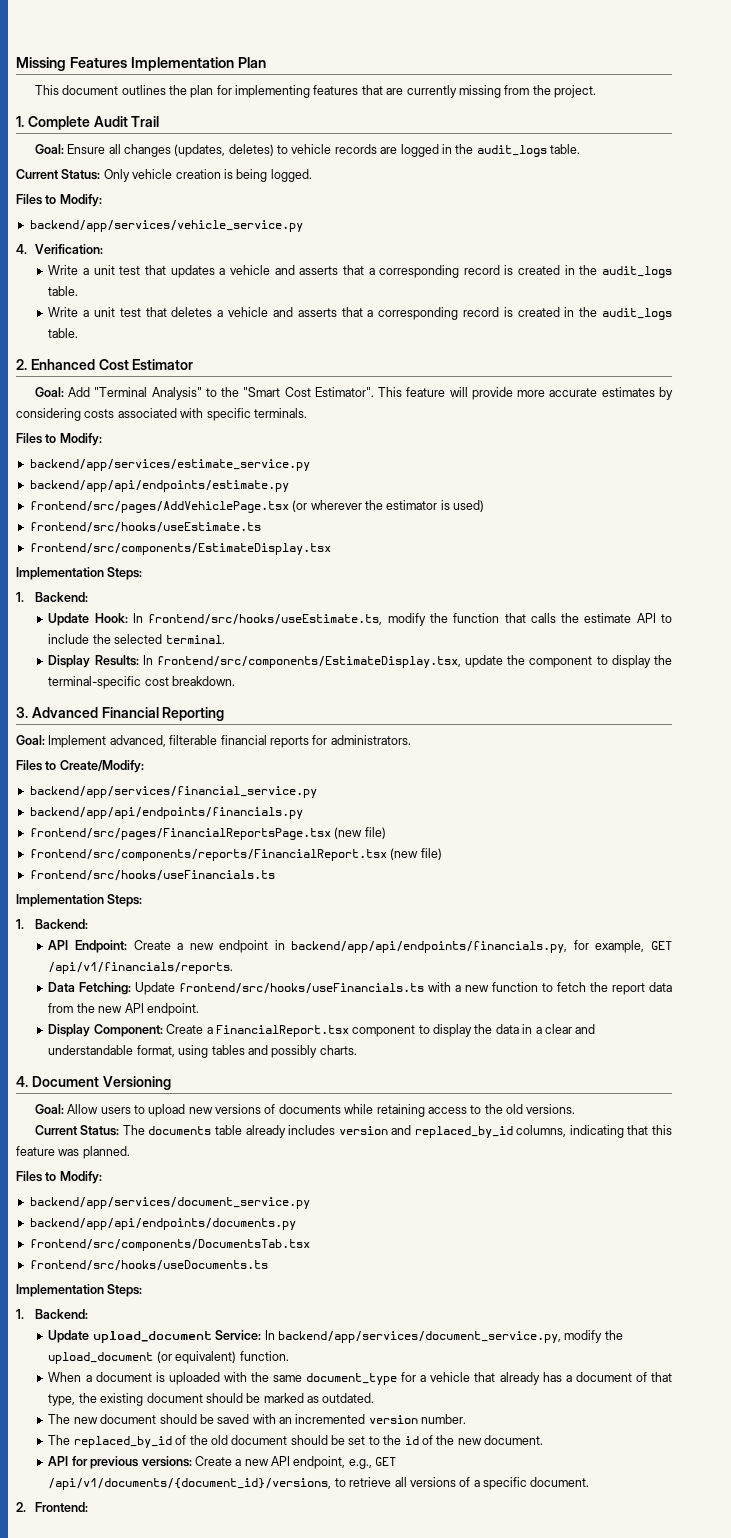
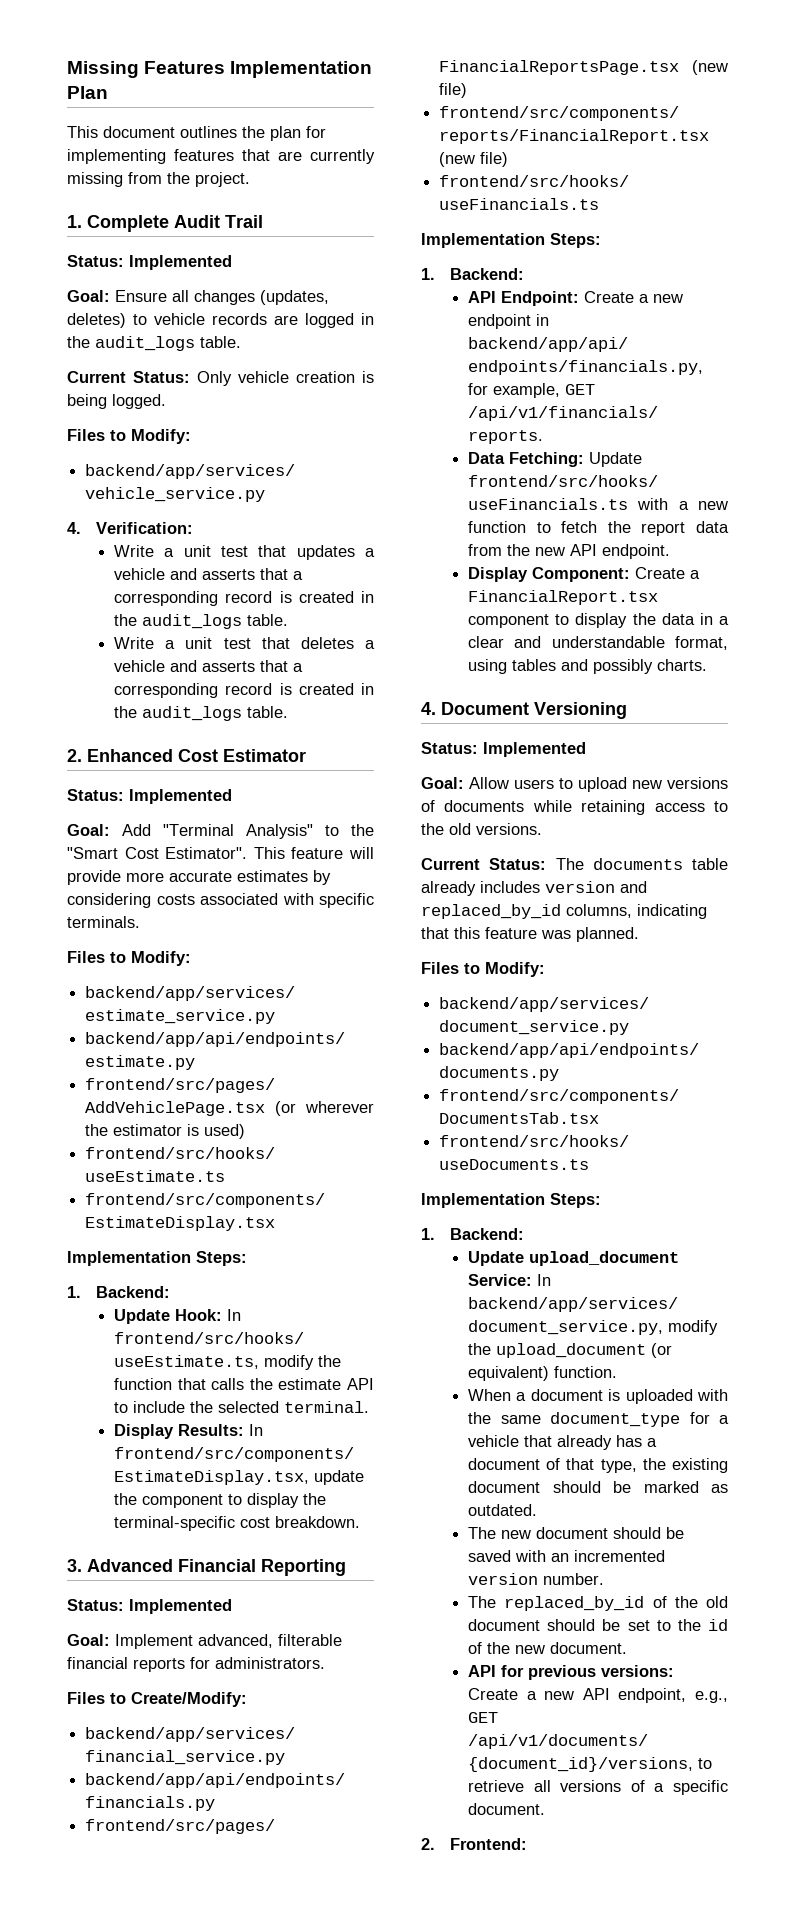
  1. Complete Audit Trail
+ Status: Implemented
  2. Enhanced Cost Estimator
+ Status: Implemented
  3. Advanced Financial Reporting
+ Status: Implemented
  4. Document Versioning
+ Status: Implemented

